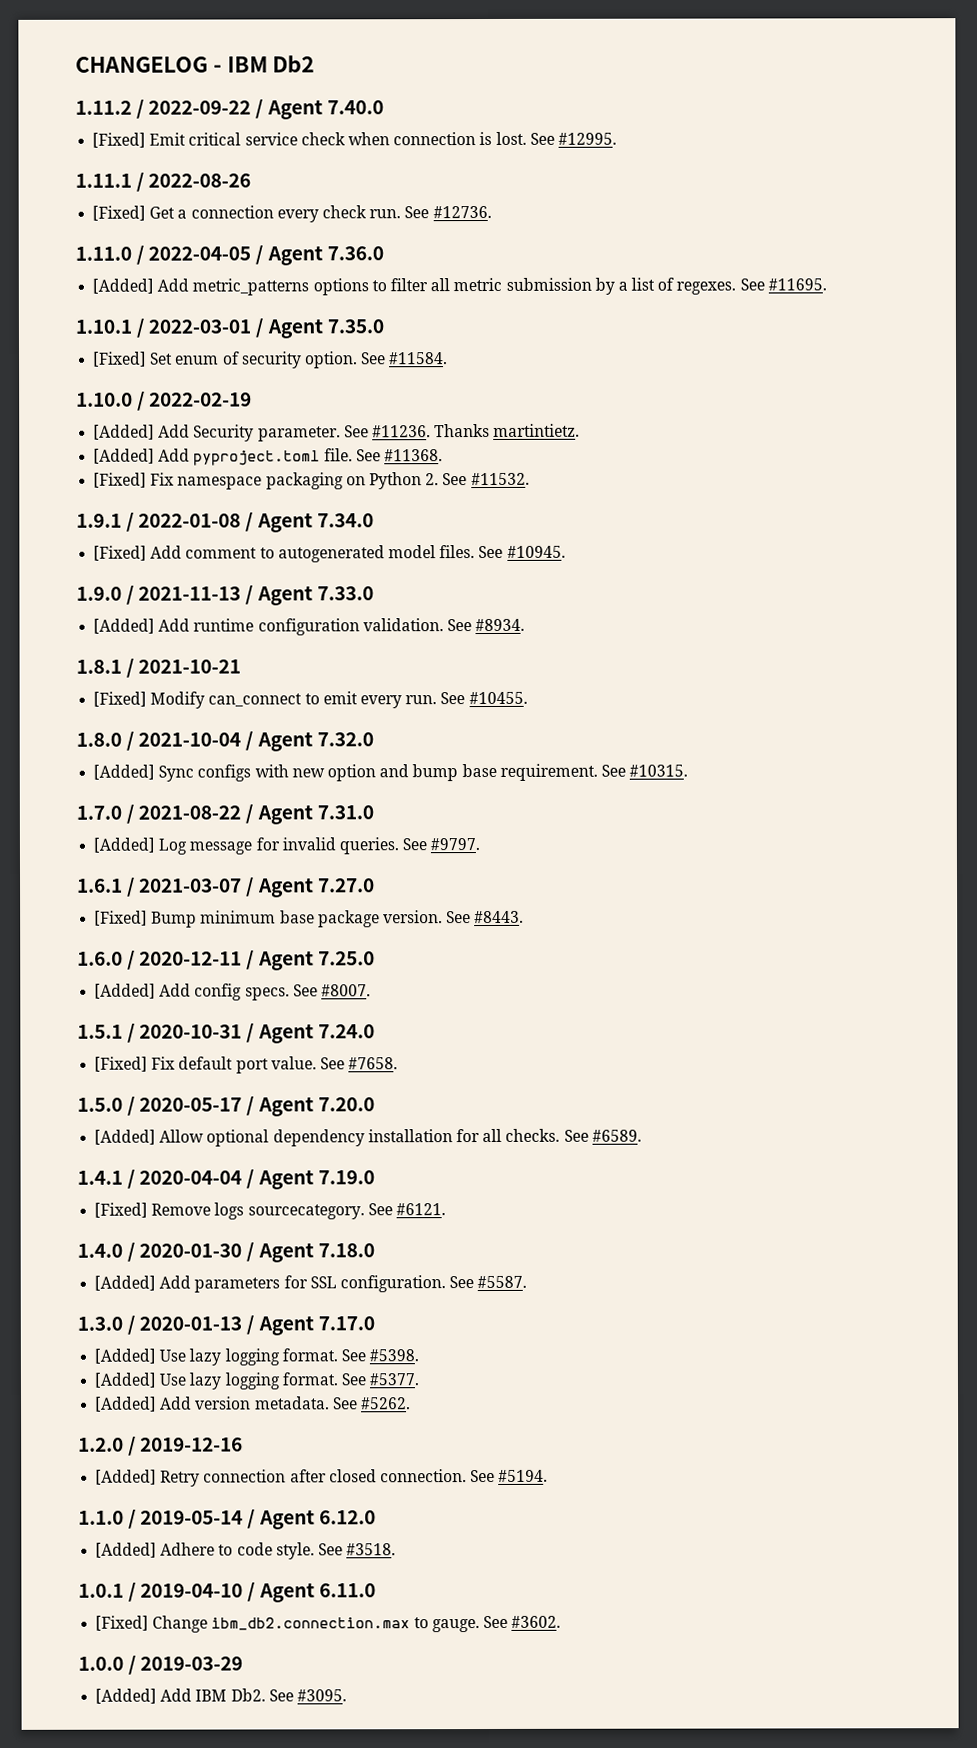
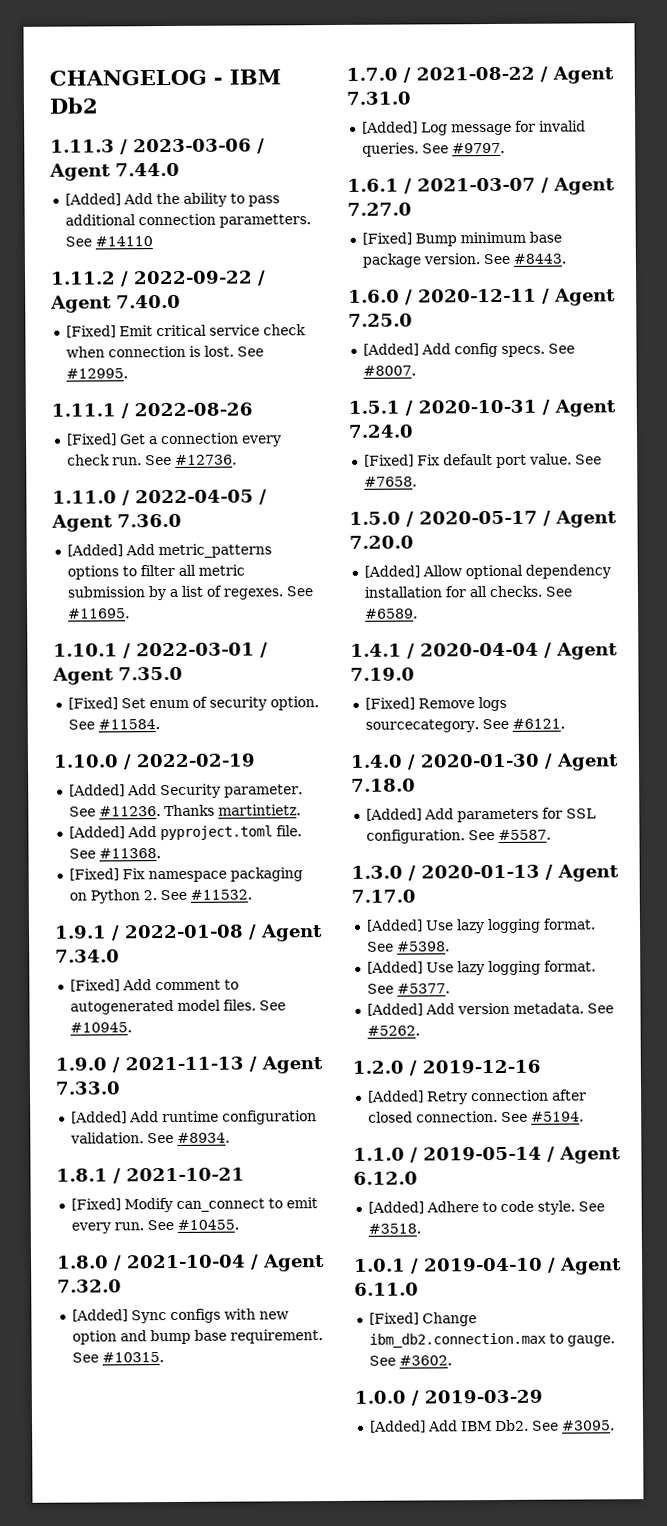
+ 1.11.3 / 2023-03-06 / Agent 7.44.0
+ [Added] Add the ability to pass additional connection parametters. See #14110

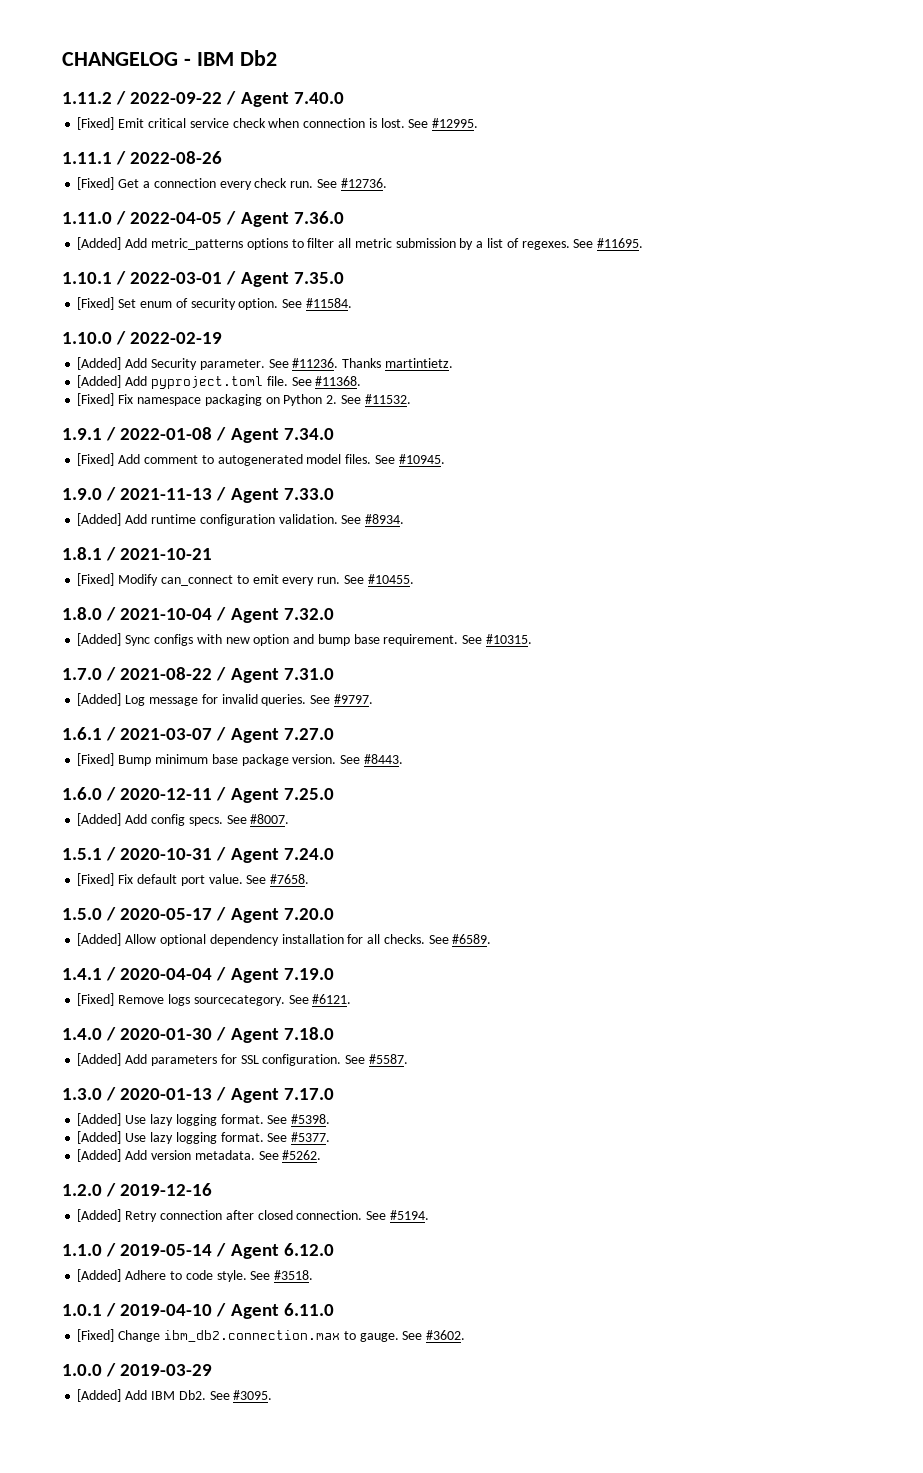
- 1.11.3 / 2023-03-06 / Agent 7.44.0
- [Added] Add the ability to pass additional connection parametters. See #14110

